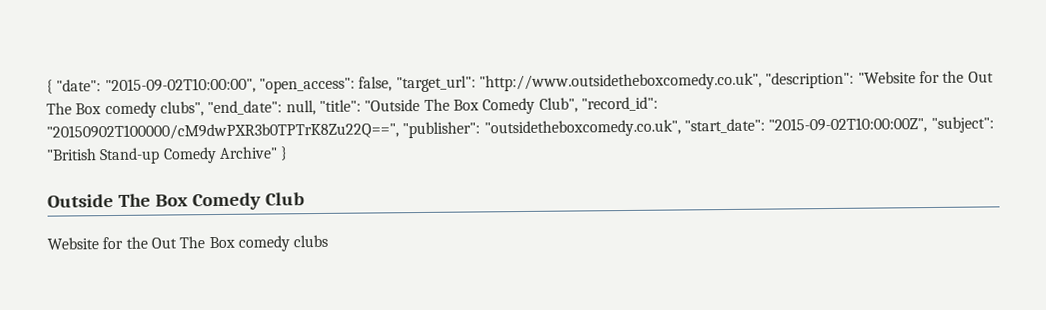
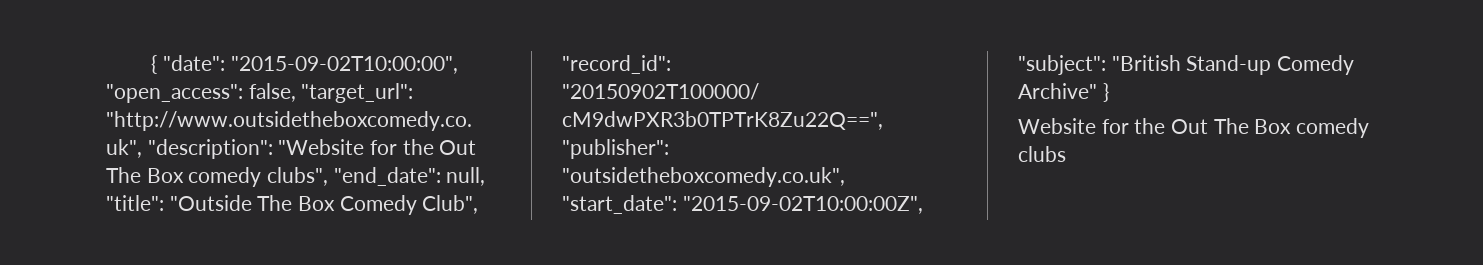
- Outside The Box Comedy Club

